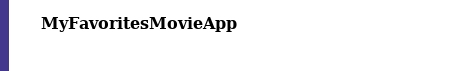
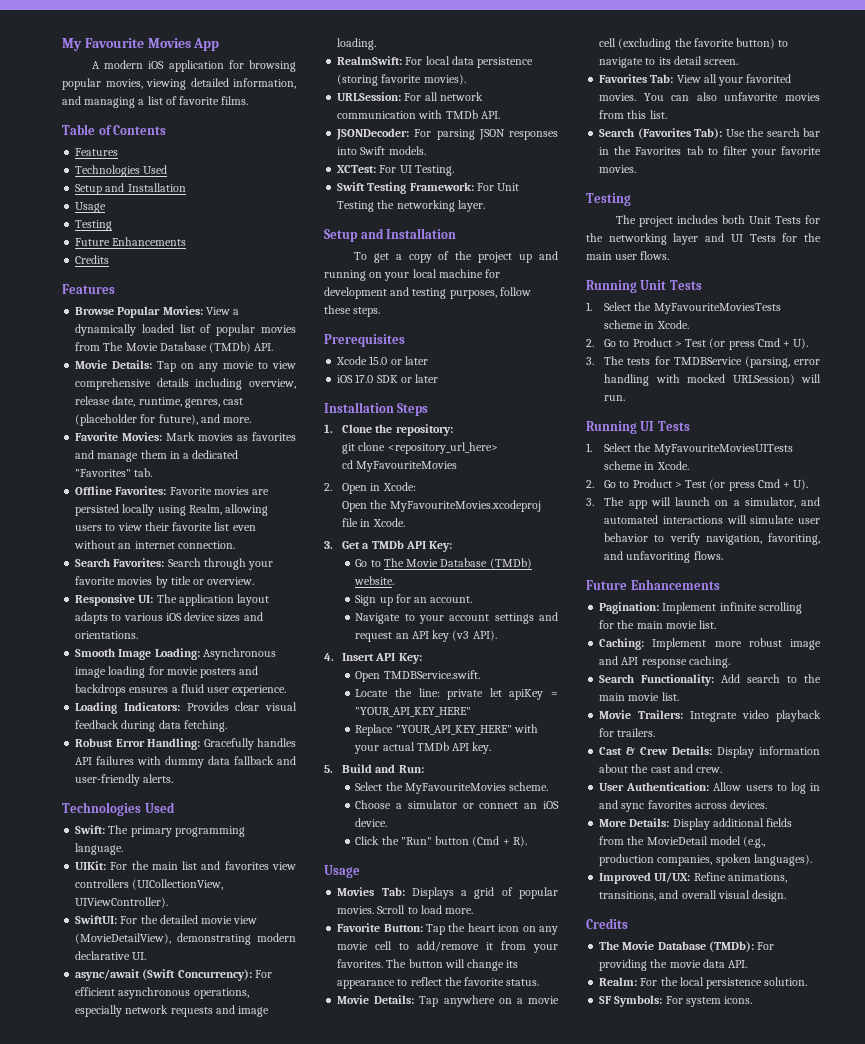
- MyFavoritesMovieApp
+ My Favourite Movies App
+ A modern iOS application for browsing popular movies, viewing detailed information, and managing a list of favorite films.
+ Table of Contents
+ Features
+ Technologies Used
+ Setup and Installation
+ Usage
+ Testing
+ Future Enhancements
+ Credits
+ Features
+ Browse Popular Movies: View a dynamically loaded list of popular movies from The Movie Database (TMDb) API.
+ Movie Details: Tap on any movie to view comprehensive details including overview, release date, runtime, genres, cast (placeholder for future), and more.
+ Favorite Movies: Mark movies as favorites and manage them in a dedicated "Favorites" tab.
+ Offline Favorites: Favorite movies are persisted locally using Realm, allowing users to view their favorite list even without an internet connection.
+ Search Favorites: Search through your favorite movies by title or overview.
+ Responsive UI: The application layout adapts to various iOS device sizes and orientations.
+ Smooth Image Loading: Asynchronous image loading for movie posters and backdrops ensures a fluid user experience.
+ Loading Indicators: Provides clear visual feedback during data fetching.
+ Robust Error Handling: Gracefully handles API failures with dummy data fallback and user-friendly alerts.
+ Technologies Used
+ Swift: The primary programming language.
+ UIKit: For the main list and favorites view controllers (UICollectionView, UIViewController).
+ SwiftUI: For the detailed movie view (MovieDetailView), demonstrating modern declarative UI.
+ async/await (Swift Concurrency): For efficient asynchronous operations, especially network requests and image loading.
+ RealmSwift: For local data persistence (storing favorite movies).
+ URLSession: For all network communication with TMDb API.
+ JSONDecoder: For parsing JSON responses into Swift models.
+ XCTest: For UI Testing.
+ Swift Testing Framework: For Unit Testing the networking layer.
+ Setup and Installation
+ To get a copy of the project up and running on your local machine for development and testing purposes, follow these steps.
+ Prerequisites
+ Xcode 15.0 or later
+ iOS 17.0 SDK or later
+ Installation Steps
+ 1. Clone the repository:
+ git clone <repository_url_here>
+ cd MyFavouriteMovies
+ 2. Open in Xcode:
+ Open the MyFavouriteMovies.xcodeproj file in Xcode.
+ 3. Get a TMDb API Key:
+ Go to The Movie Database (TMDb) website.
+ Sign up for an account.
+ Navigate to your account settings and request an API key (v3 API).
+ 4. Insert API Key:
+ Open TMDBService.swift.
+ Locate the line: private let apiKey = "YOUR_API_KEY_HERE"
+ Replace "YOUR_API_KEY_HERE" with your actual TMDb API key.
+ 5. Build and Run:
+ Select the MyFavouriteMovies scheme.
+ Choose a simulator or connect an iOS device.
+ Click the "Run" button (Cmd + R).
+ Usage
+ Movies Tab: Displays a grid of popular movies. Scroll to load more.
+ Favorite Button: Tap the heart icon on any movie cell to add/remove it from your favorites. The button will change its appearance to reflect the favorite status.
+ Movie Details: Tap anywhere on a movie cell (excluding the favorite button) to navigate to its detail screen.
+ Favorites Tab: View all your favorited movies. You can also unfavorite movies from this list.
+ Search (Favorites Tab): Use the search bar in the Favorites tab to filter your favorite movies.
+ Testing
+ The project includes both Unit Tests for the networking layer and UI Tests for the main user flows.
+ Running Unit Tests
+ 1. Select the MyFavouriteMoviesTests scheme in Xcode.
+ 2. Go to Product > Test (or press Cmd + U).
+ 3. The tests for TMDBService (parsing, error handling with mocked URLSession) will run.
+ Running UI Tests
+ 1. Select the MyFavouriteMoviesUITests scheme in Xcode.
+ 2. Go to Product > Test (or press Cmd + U).
+ 3. The app will launch on a simulator, and automated interactions will simulate user behavior to verify navigation, favoriting, and unfavoriting flows.
+ Future Enhancements
+ Pagination: Implement infinite scrolling for the main movie list.
+ Caching: Implement more robust image and API response caching.
+ Search Functionality: Add search to the main movie list.
+ Movie Trailers: Integrate video playback for trailers.
+ Cast & Crew Details: Display information about the cast and crew.
+ User Authentication: Allow users to log in and sync favorites across devices.
+ More Details: Display additional fields from the MovieDetail model (e.g., production companies, spoken languages).
+ Improved UI/UX: Refine animations, transitions, and overall visual design.
+ Credits
+ The Movie Database (TMDb): For providing the movie data API.
+ Realm: For the local persistence solution.
+ SF Symbols: For system icons.

